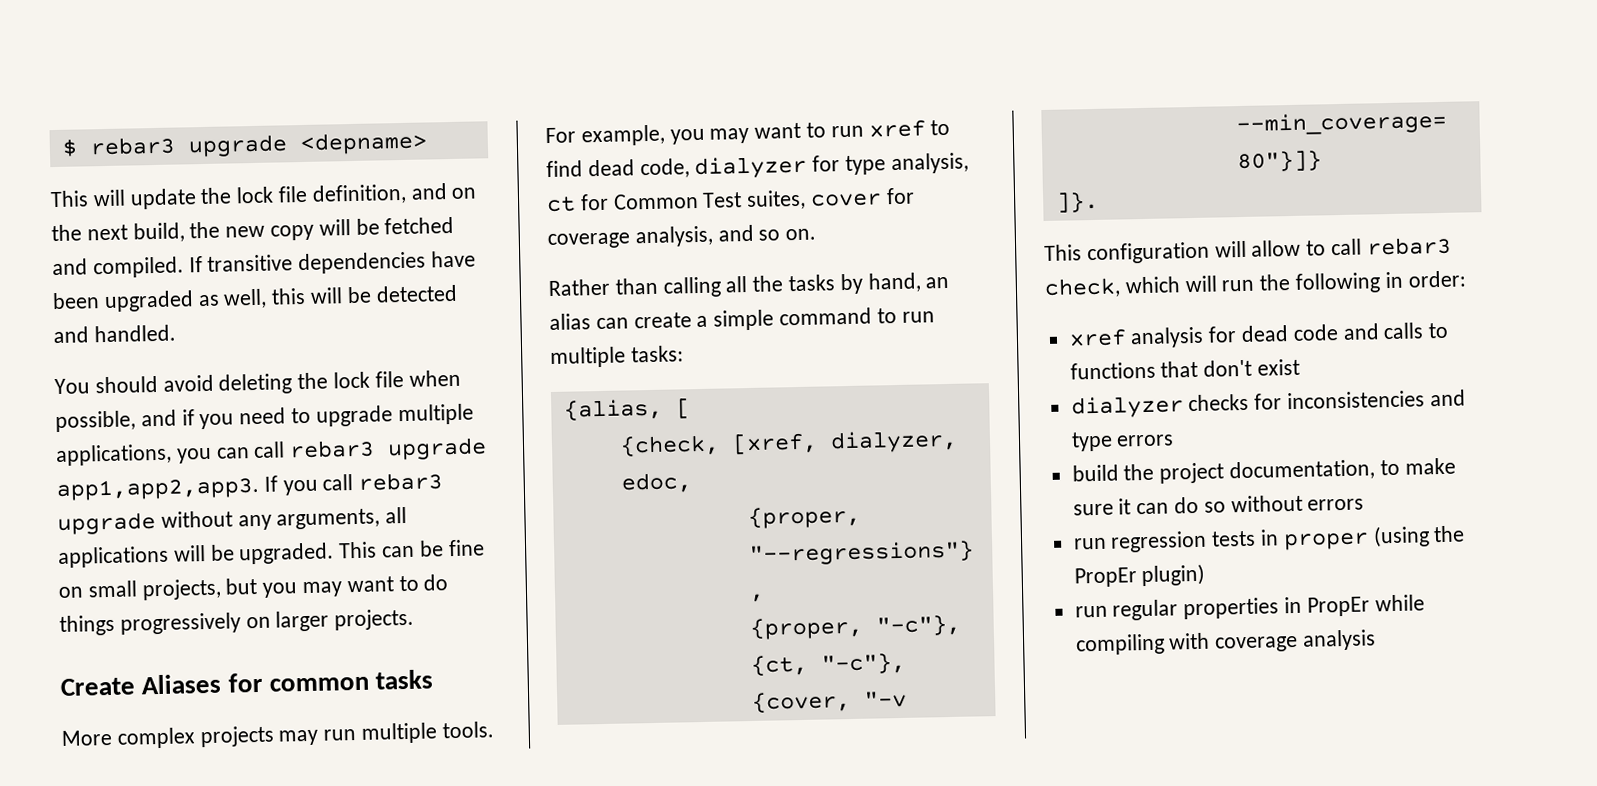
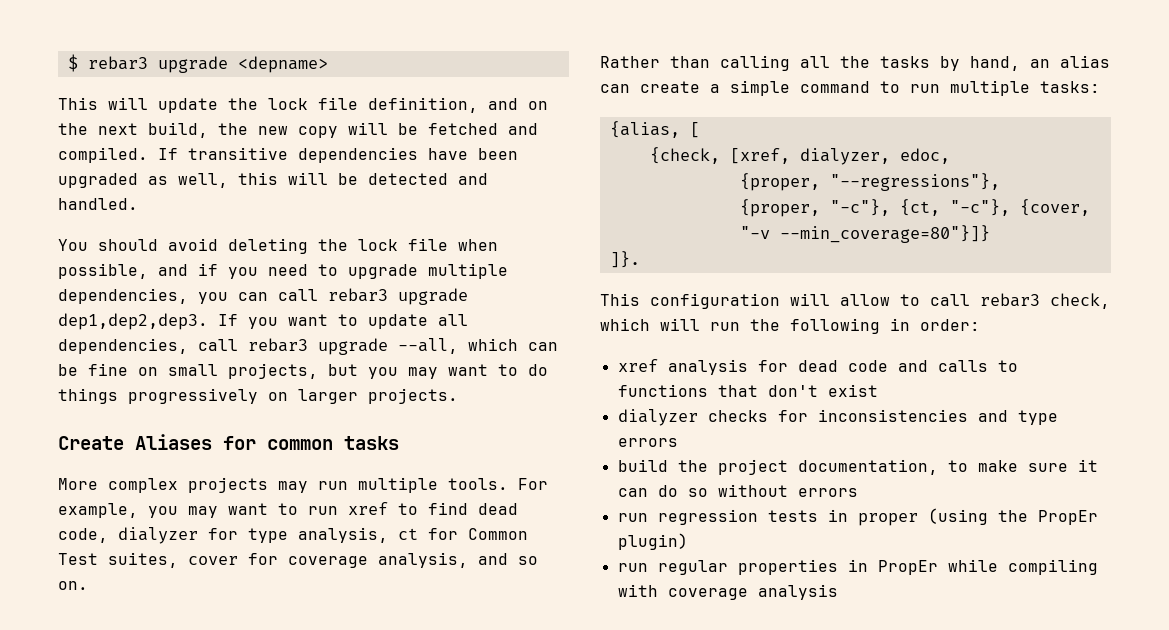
- You should avoid deleting the lock file when possible, and if you need to upgrade multiple applications, you can call rebar3 upgrade app1,app2,app3.
+ You should avoid deleting the lock file when possible, and if you need to upgrade multiple dependencies, you can call rebar3 upgrade dep1,dep2,dep3.
- If you call rebar3 upgrade without any arguments, all applications will be upgraded. This can be fine on small projects, but you may want to do things progressively on larger projects.
+ If you want to update all dependencies, call rebar3 upgrade --all, which can be fine on small projects, but you may want to do things progressively on larger projects.

